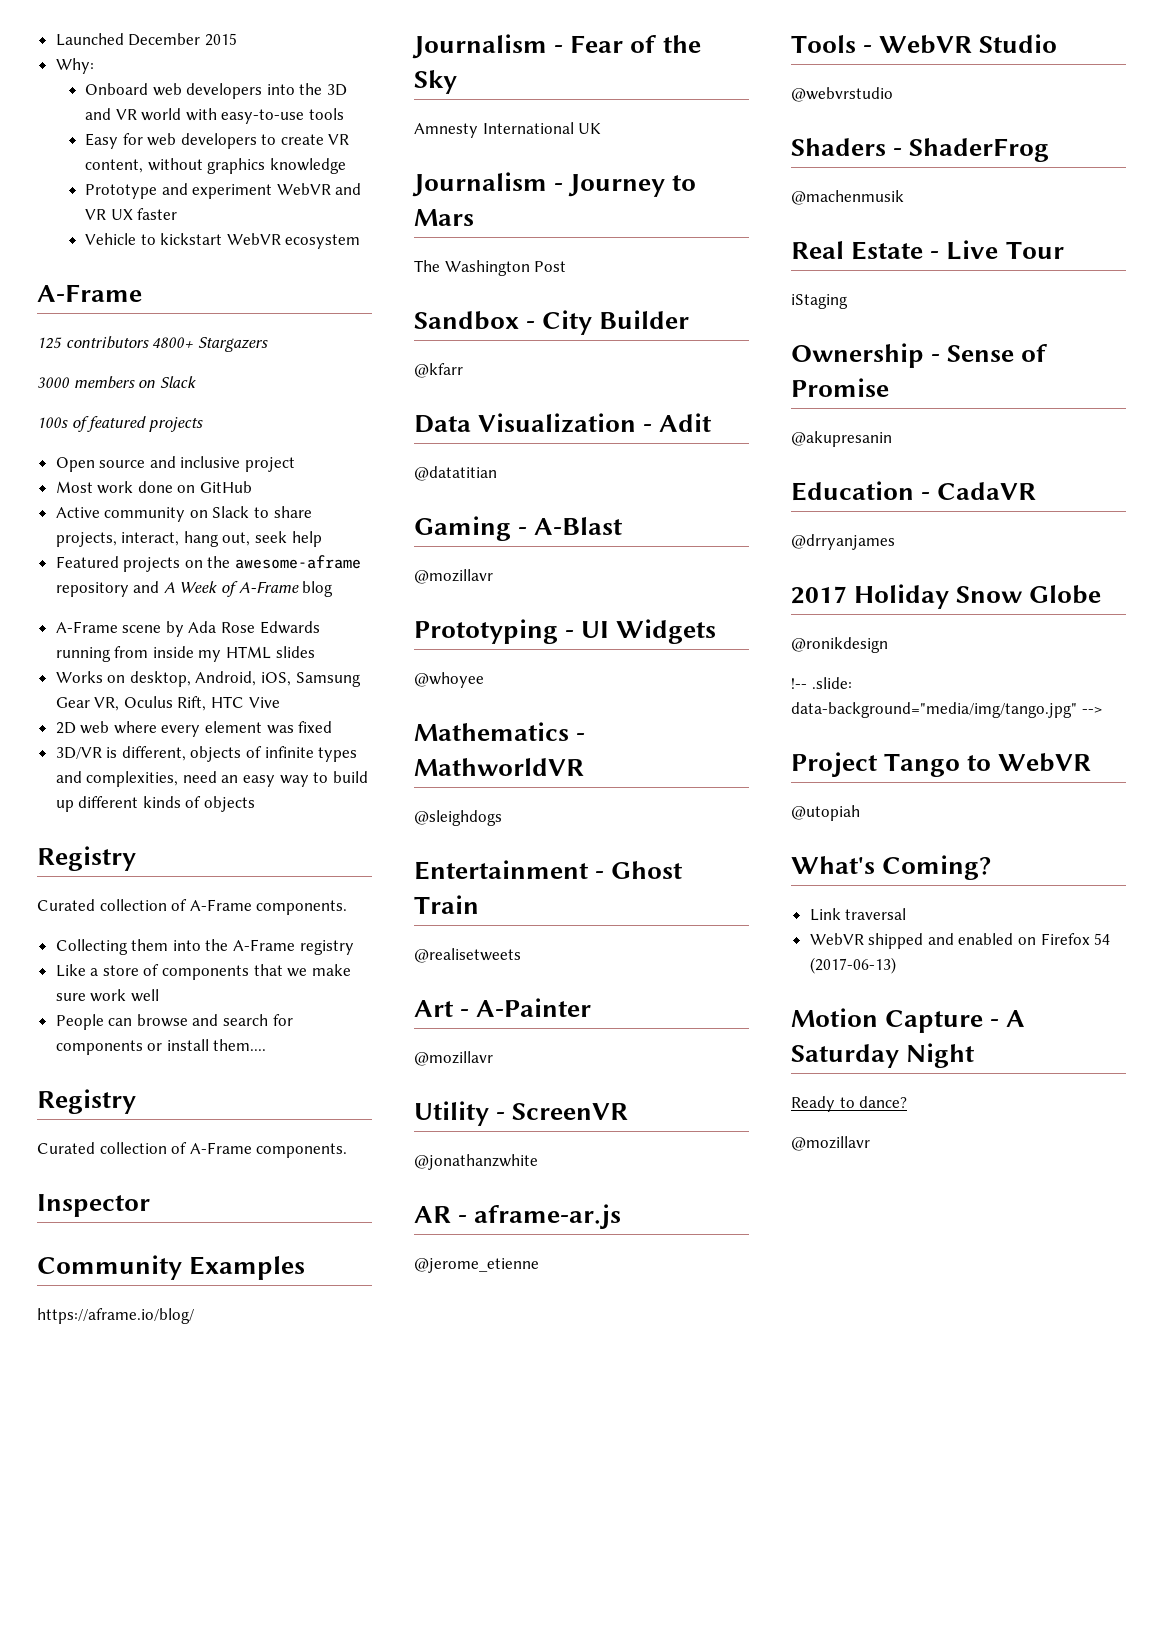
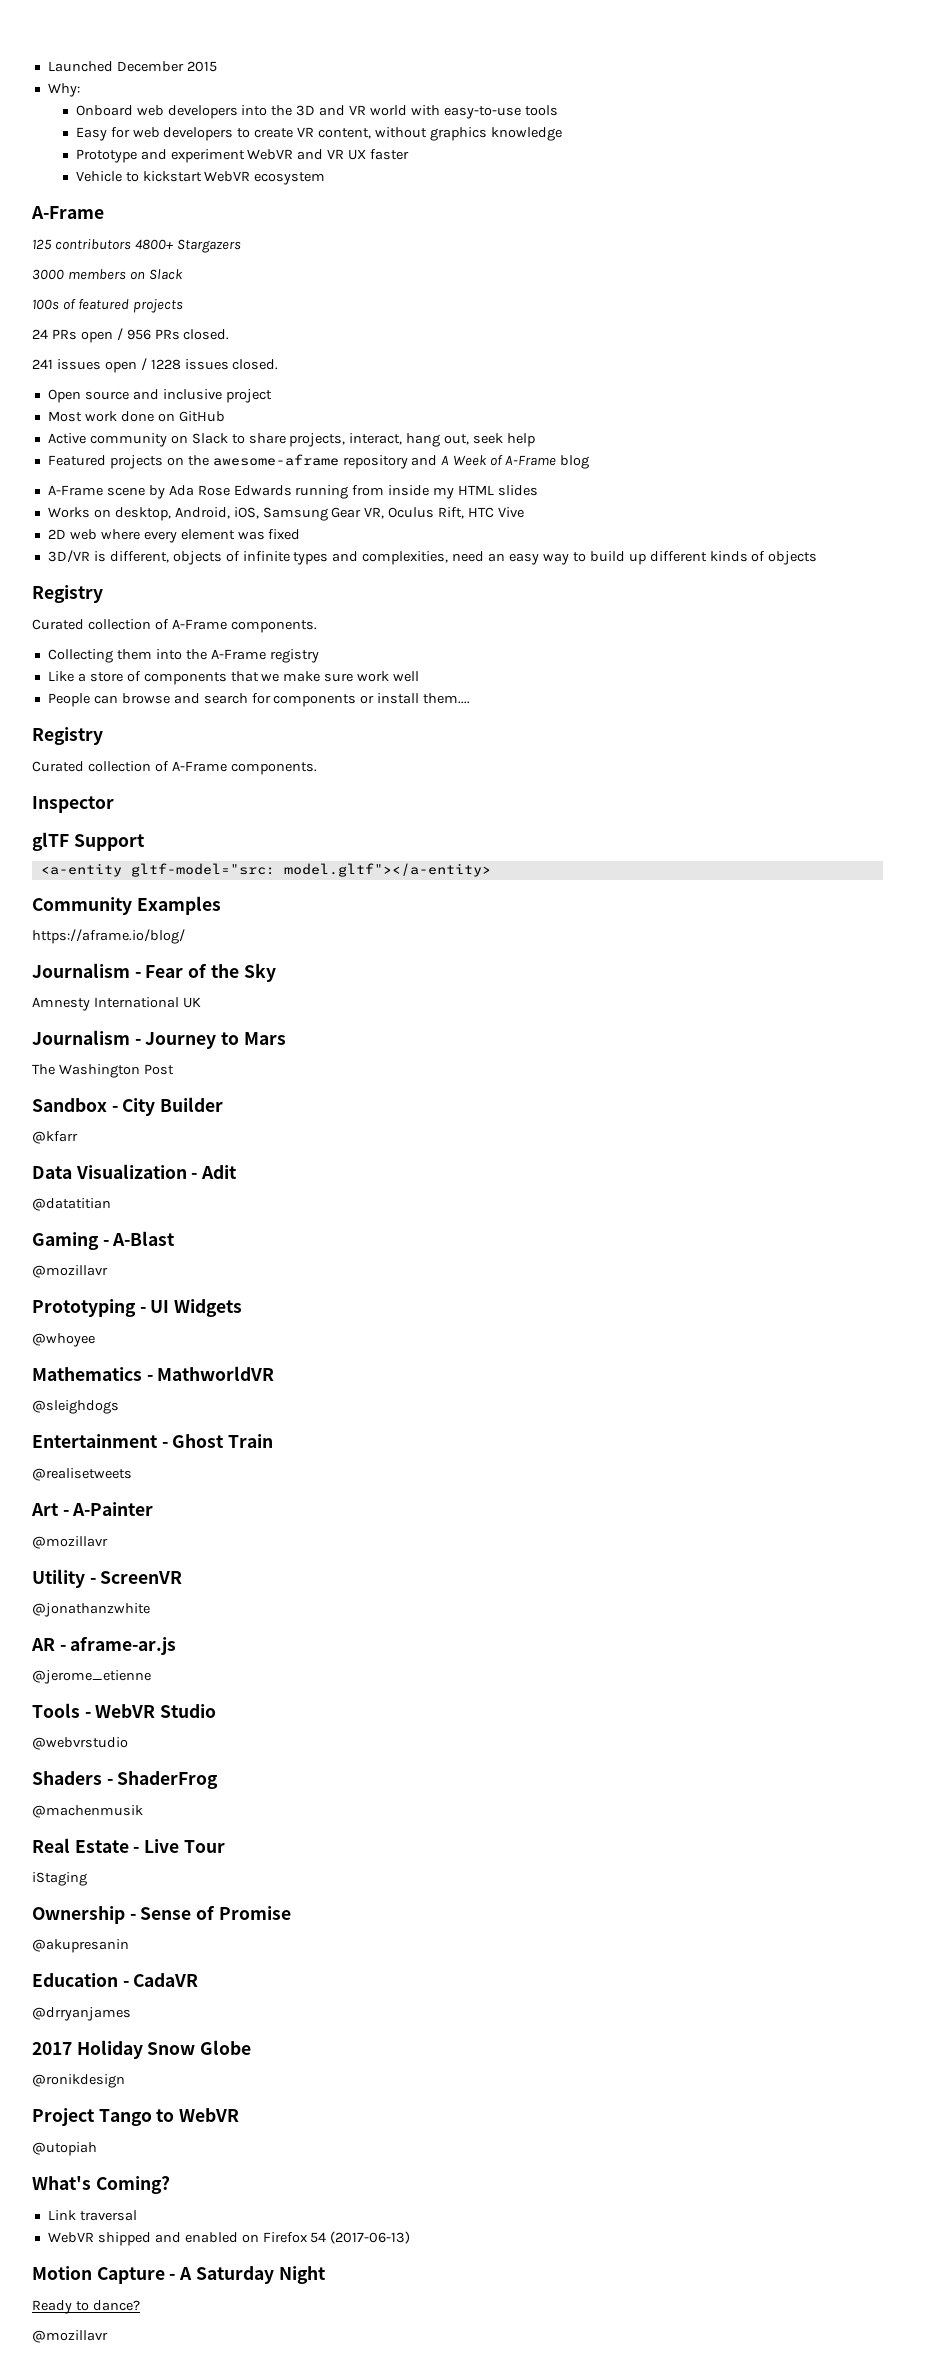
+ 24 PRs open / 956 PRs closed.
+ 241 issues open / 1228 issues closed.
+ glTF Support
+ <a-entity gltf-model="src: model.gltf"></a-entity>
- !-- .slide: data-background="media/img/tango.jpg" -->

